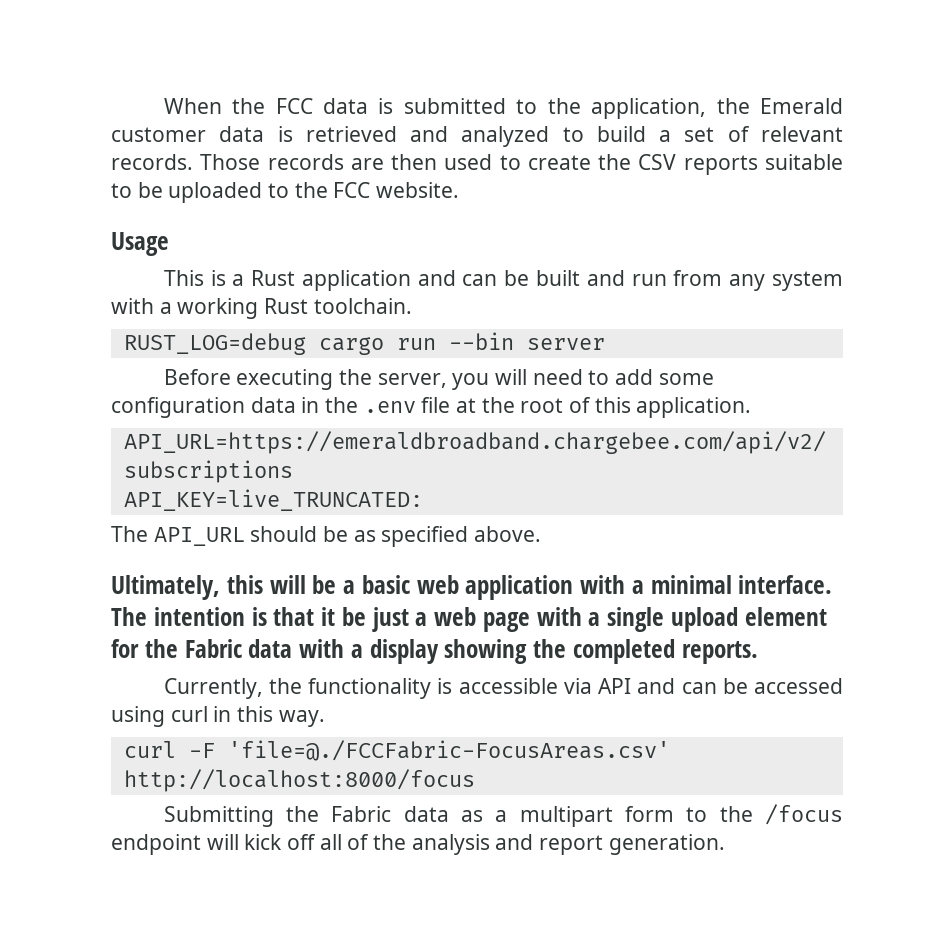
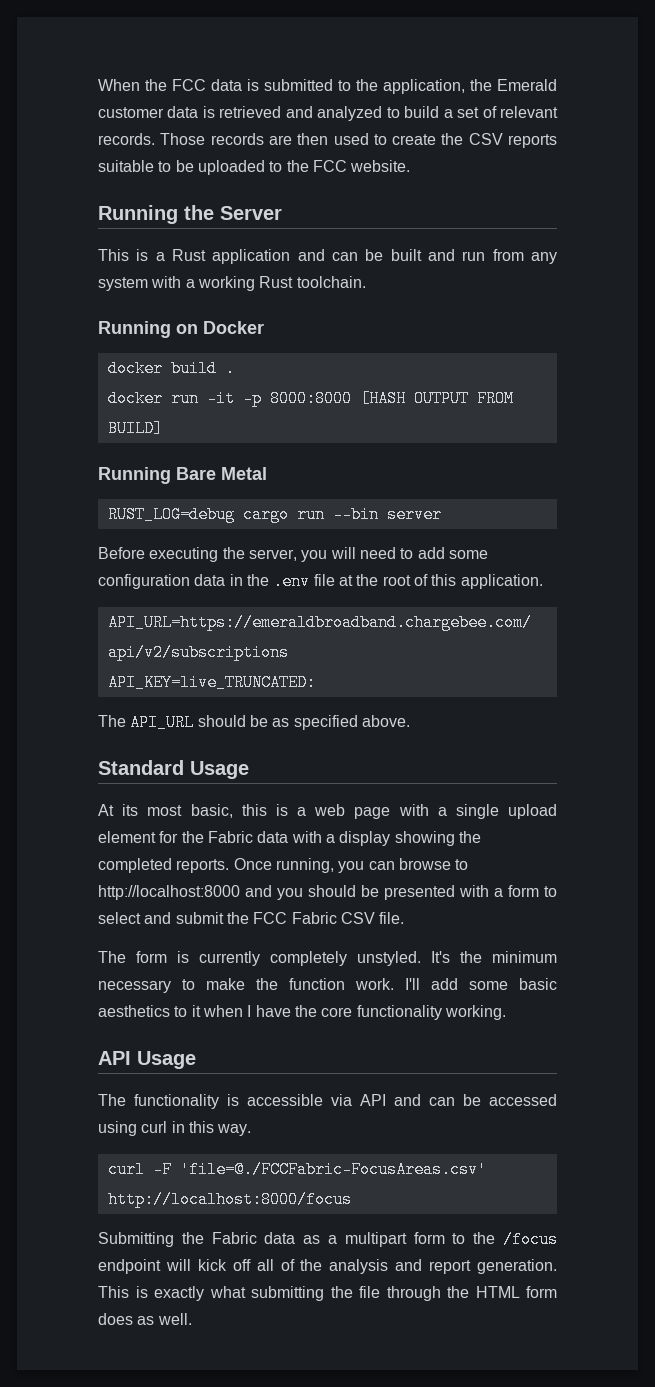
- Usage
+ Running the Server
+ Running on Docker
+ docker build .
+ docker run -it -p 8000:8000 [HASH OUTPUT FROM BUILD]
+ Running Bare Metal
- Ultimately, this will be a basic web application with a minimal interface. The intention is that it be just a web page with a single upload element for the Fabric data with a display showing the completed reports.
- Currently, the functionality is accessible via API and can be accessed using curl in this way.
+ Standard Usage
+ At its most basic, this is a web page with a single upload element for the Fabric data with a display showing the completed reports. Once running, you can browse to http://localhost:8000 and you should be presented with a form to select and submit the FCC Fabric CSV file.
+ The form is currently completely unstyled. It's the minimum necessary to make the function work. I'll add some basic aesthetics to it when I have the core functionality working.
+ API Usage
+ The functionality is accessible via API and can be accessed using curl in this way.
+ This is exactly what submitting the file through the HTML form does as well.

